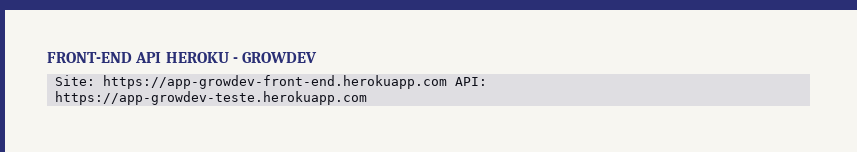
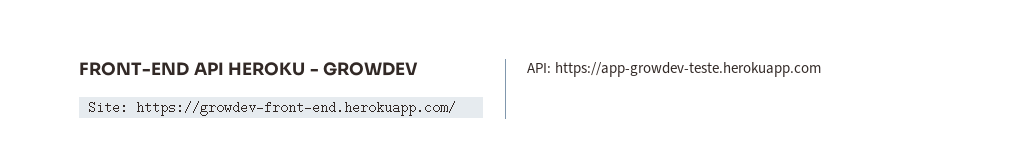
- Site: https://app-growdev-front-end.herokuapp.com API: https://app-growdev-teste.herokuapp.com
+ Site: https://growdev-front-end.herokuapp.com/
+ API: https://app-growdev-teste.herokuapp.com

